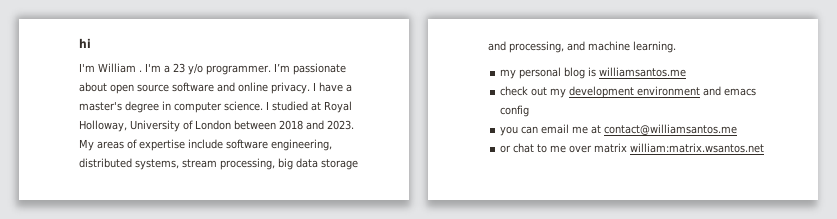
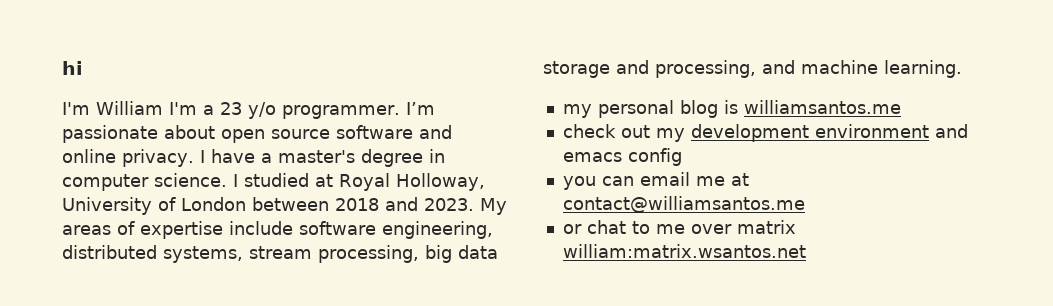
- I'm William . I'm a 23 y/o programmer.
+ I'm William I'm a 23 y/o programmer.

